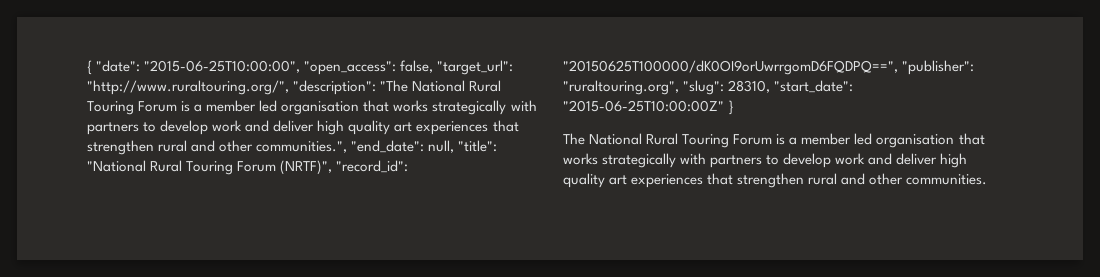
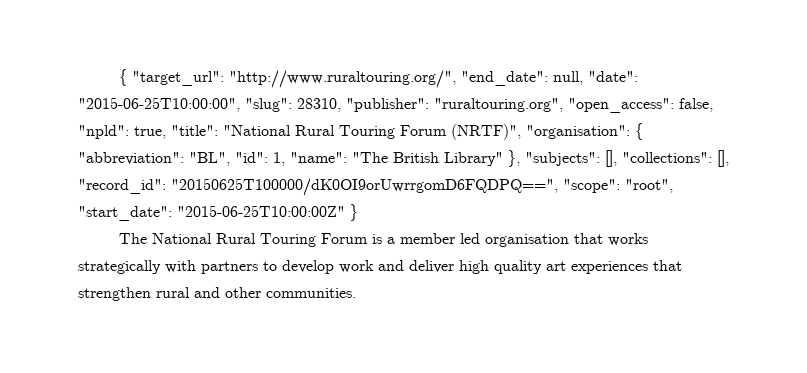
- { "date": "2015-06-25T10:00:00", "open_access": false, "target_url": "http://www.ruraltouring.org/", "description": "The National Rural Touring Forum is a member led organisation that works strategically with partners to develop work and deliver high quality art experiences that strengthen rural and other communities.", "end_date": null, "title": "National Rural Touring Forum (NRTF)", "record_id": "20150625T100000/dK0OI9orUwrrgomD6FQDPQ==", "publisher": "ruraltouring.org", "slug": 28310, "start_date": "2015-06-25T10:00:00Z" }
+ { "target_url": "http://www.ruraltouring.org/", "end_date": null, "date": "2015-06-25T10:00:00", "slug": 28310, "publisher": "ruraltouring.org", "open_access": false, "npld": true, "title": "National Rural Touring Forum (NRTF)", "organisation": { "abbreviation": "BL", "id": 1, "name": "The British Library" }, "subjects": [], "collections": [], "record_id": "20150625T100000/dK0OI9orUwrrgomD6FQDPQ==", "scope": "root", "start_date": "2015-06-25T10:00:00Z" }

